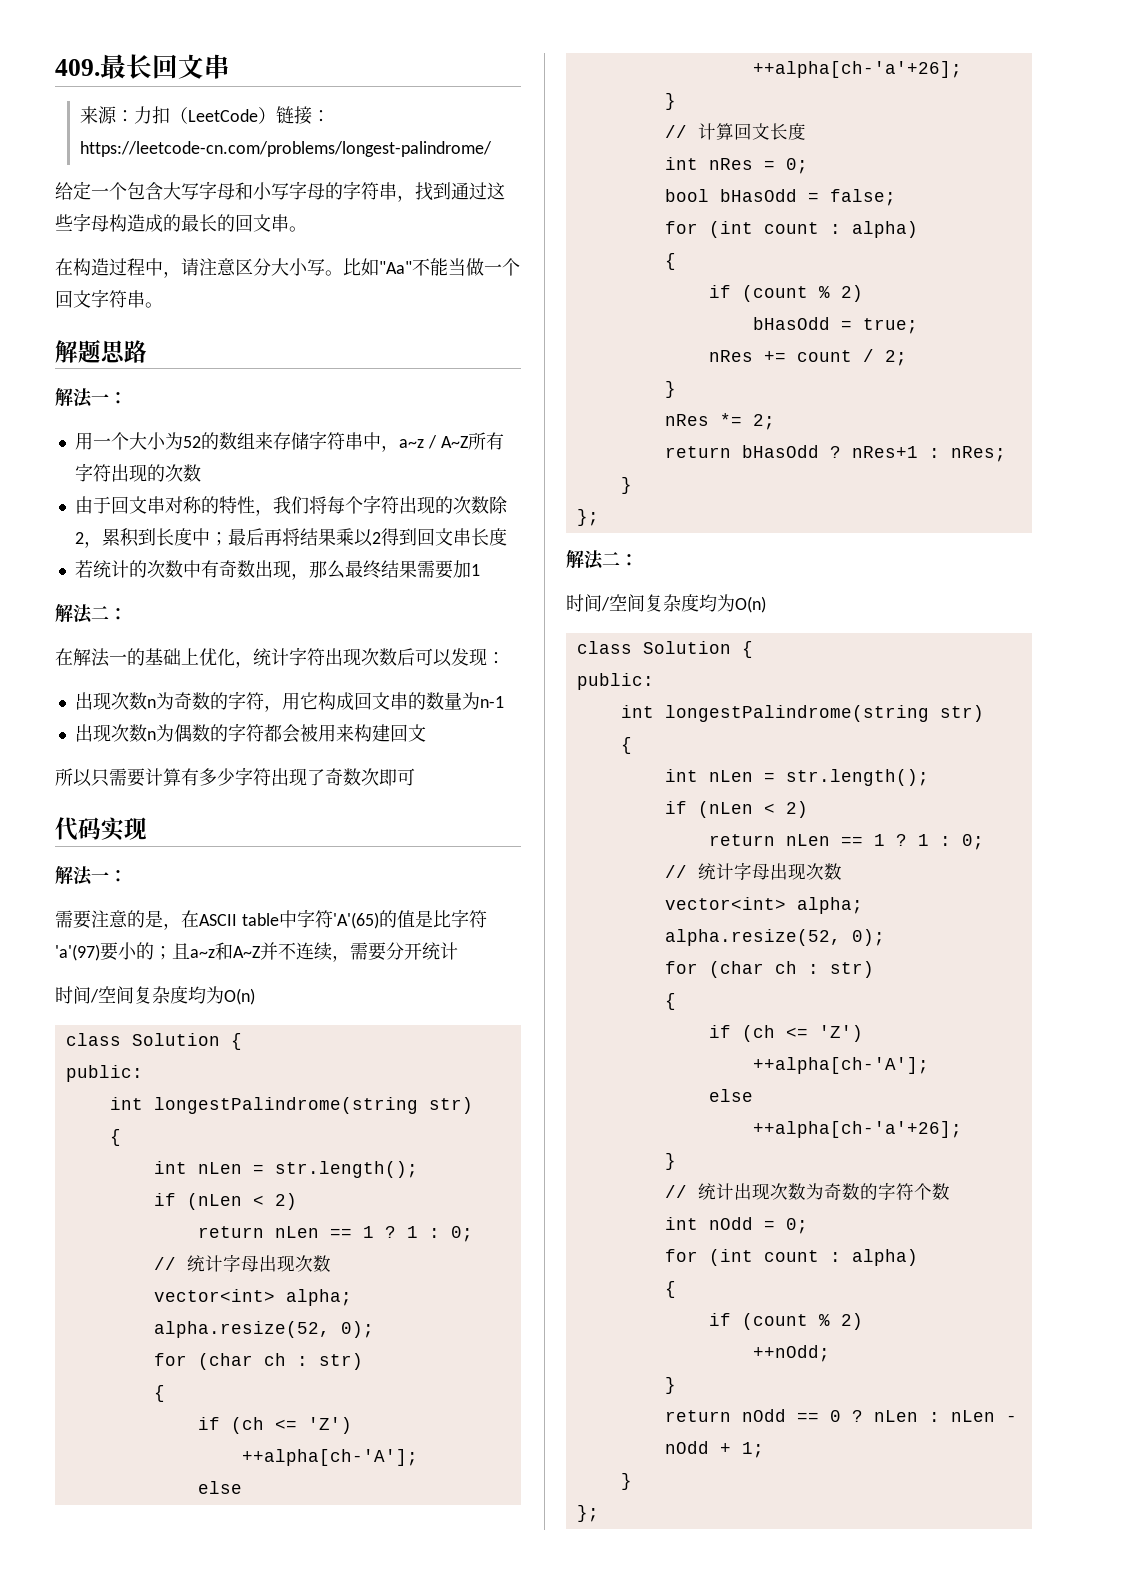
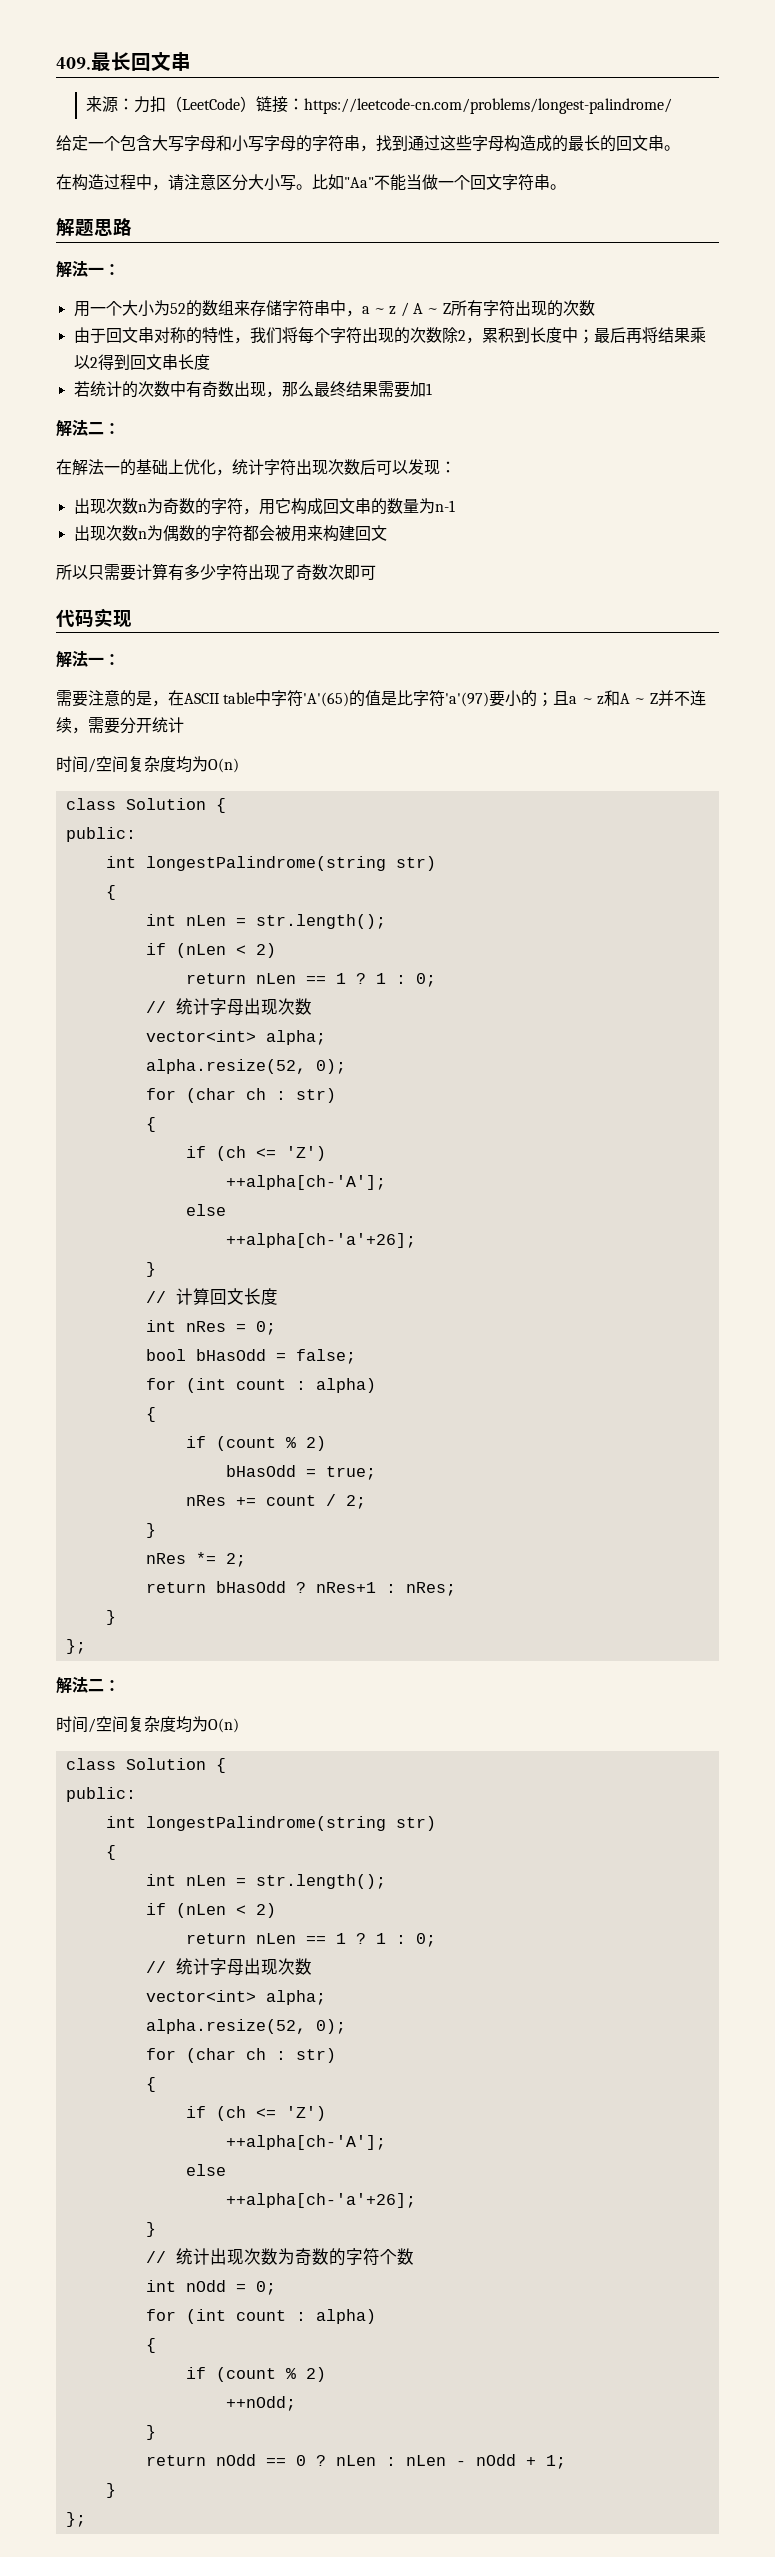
- 用一个大小为52的数组来存储字符串中，a~z / A~Z所有字符出现的次数
+ 用一个大小为52的数组来存储字符串中，a ~ z / A ~ Z所有字符出现的次数
- 需要注意的是，在ASCII table中字符'A'(65)的值是比字符'a'(97)要小的；且a~z和A~Z并不连续，需要分开统计
+ 需要注意的是，在ASCII table中字符'A'(65)的值是比字符'a'(97)要小的；且a ~ z和A ~ Z并不连续，需要分开统计

